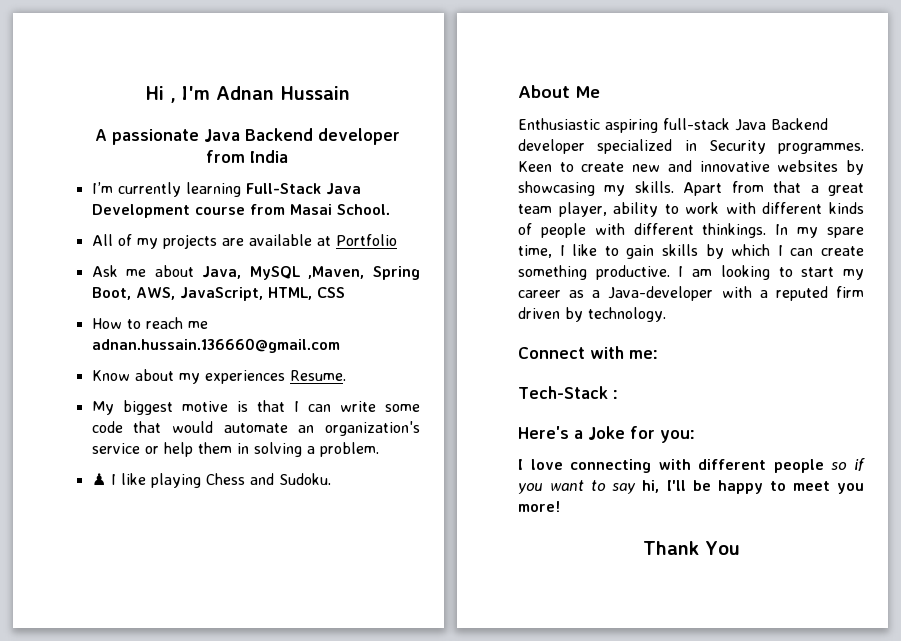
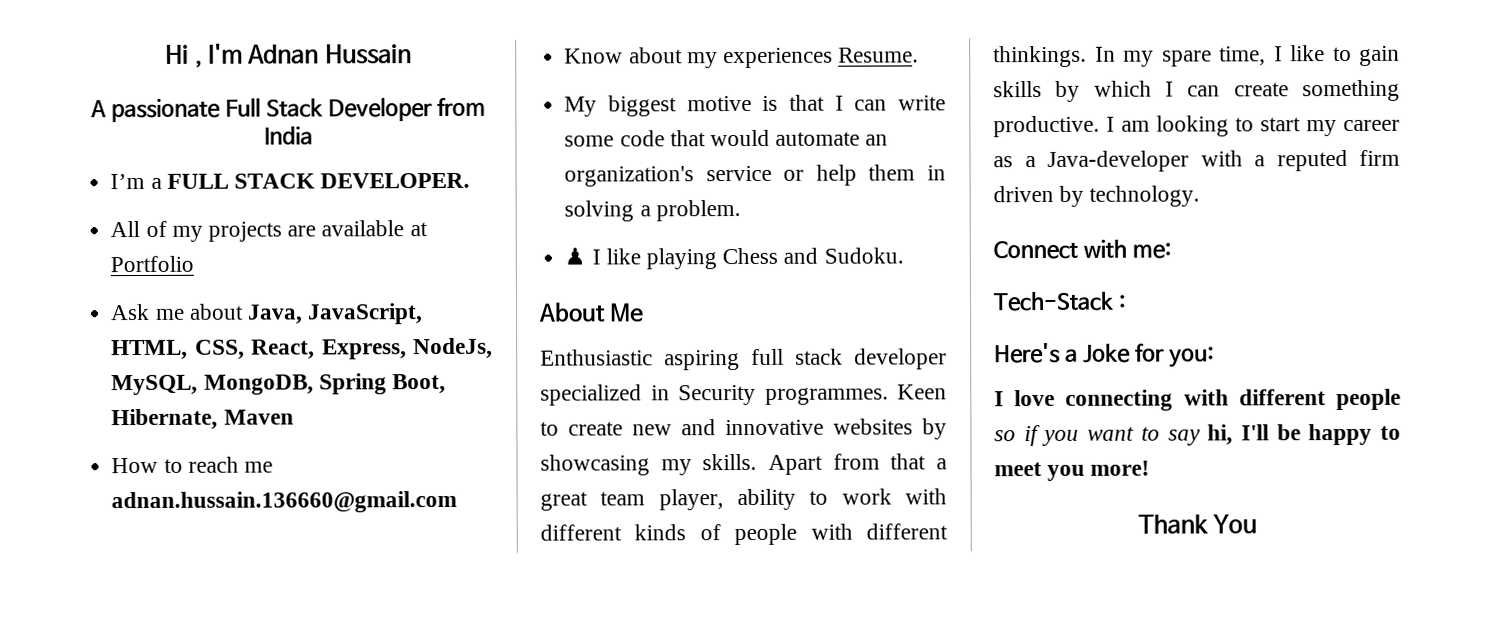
- A passionate Java Backend developer from India
+ A passionate Full Stack Developer from India
- I’m currently learning Full-Stack Java Development course from Masai School.
+ I’m a FULL STACK DEVELOPER.
- Ask me about Java, MySQL ,Maven, Spring Boot, AWS, JavaScript, HTML, CSS
+ Ask me about Java, JavaScript, HTML, CSS, React, Express, NodeJs, MySQL, MongoDB, Spring Boot, Hibernate, Maven
- Enthusiastic aspiring full-stack Java Backend developer specialized in Security programmes.
+ Enthusiastic aspiring full stack developer specialized in Security programmes.

